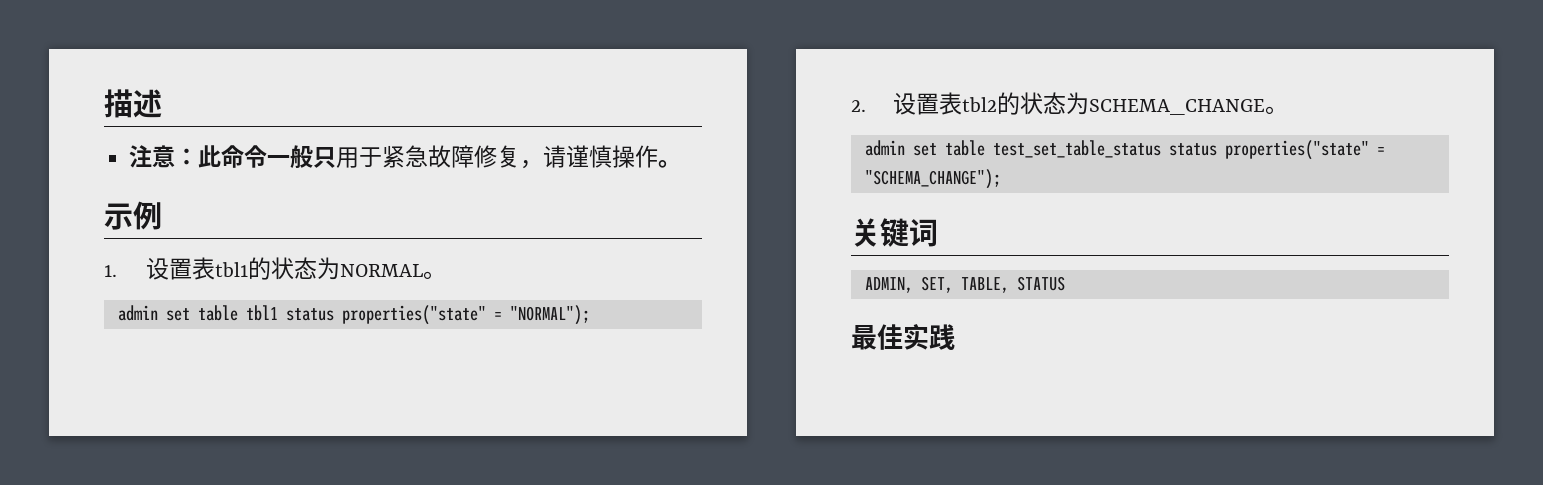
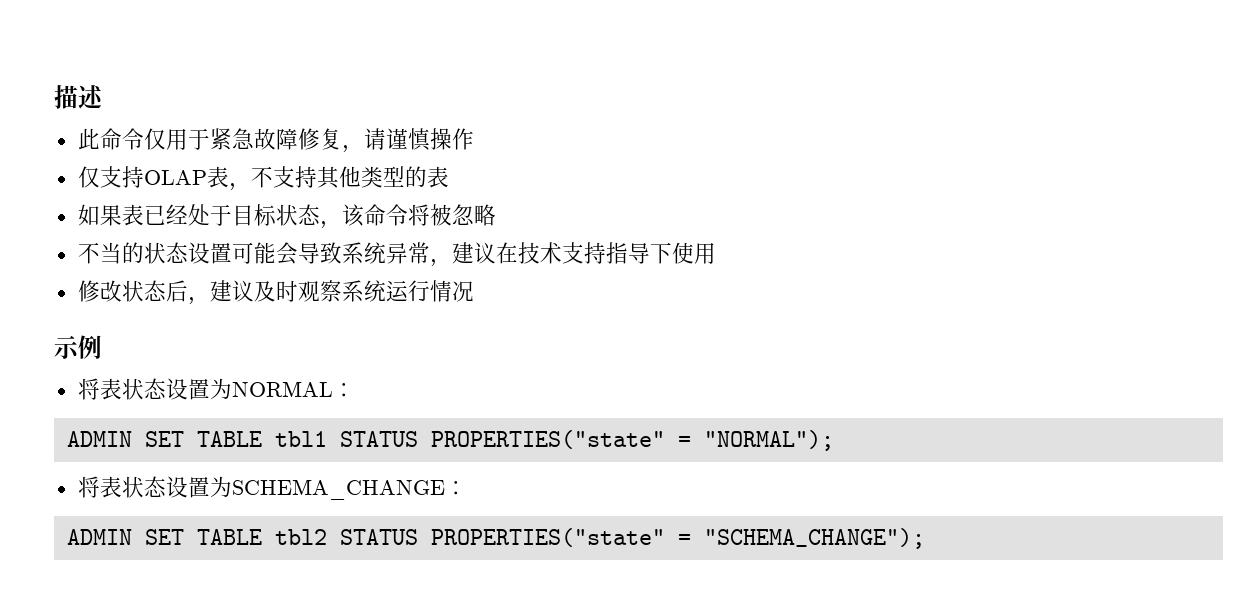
- 注意：此命令一般只用于紧急故障修复，请谨慎操作。
+ 此命令仅用于紧急故障修复，请谨慎操作
+ 仅支持OLAP表，不支持其他类型的表
+ 如果表已经处于目标状态，该命令将被忽略
+ 不当的状态设置可能会导致系统异常，建议在技术支持指导下使用
+ 修改状态后，建议及时观察系统运行情况
  示例
- 1.设置表tbl1的状态为NORMAL。
- admin set table tbl1 status properties("state" = "NORMAL");
- 2.设置表tbl2的状态为SCHEMA_CHANGE。
- admin set table test_set_table_status status properties("state" = "SCHEMA_CHANGE");
- 关键词
- ADMIN, SET, TABLE, STATUS
- 最佳实践
+ 将表状态设置为NORMAL：
+ ADMIN SET TABLE tbl1 STATUS PROPERTIES("state" = "NORMAL");
+ 将表状态设置为SCHEMA_CHANGE：
+ ADMIN SET TABLE tbl2 STATUS PROPERTIES("state" = "SCHEMA_CHANGE");

